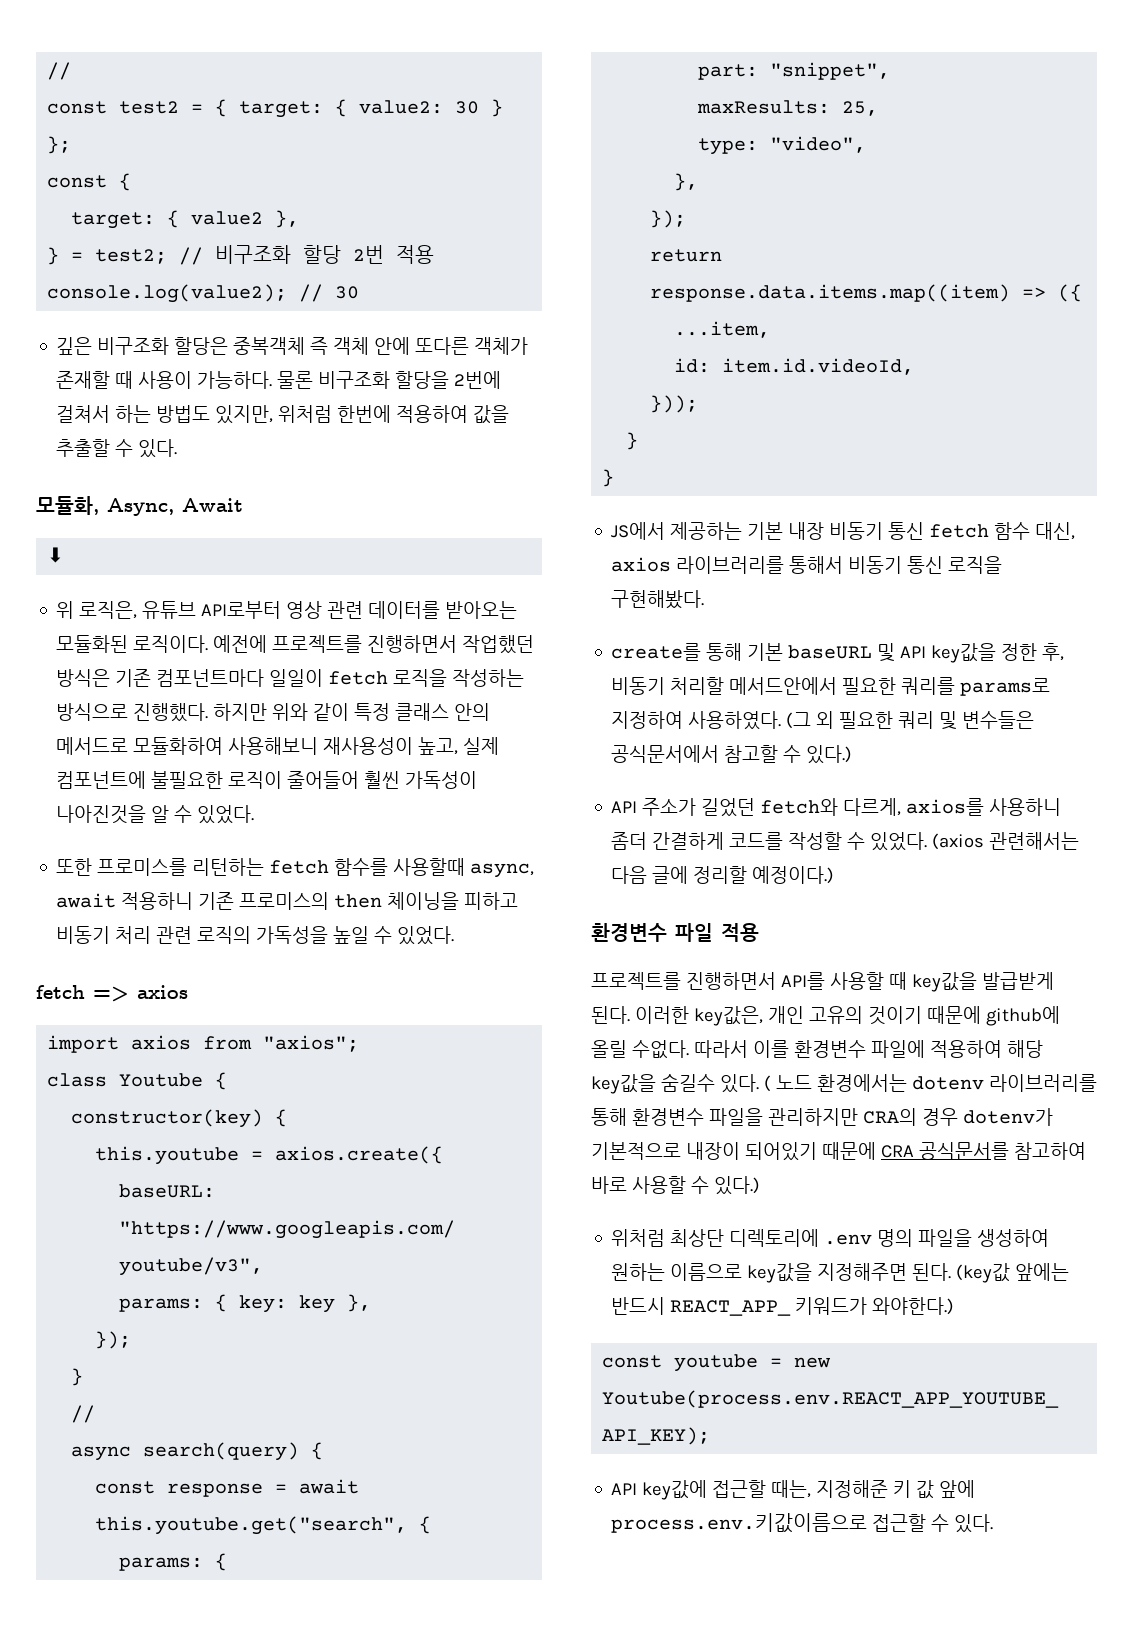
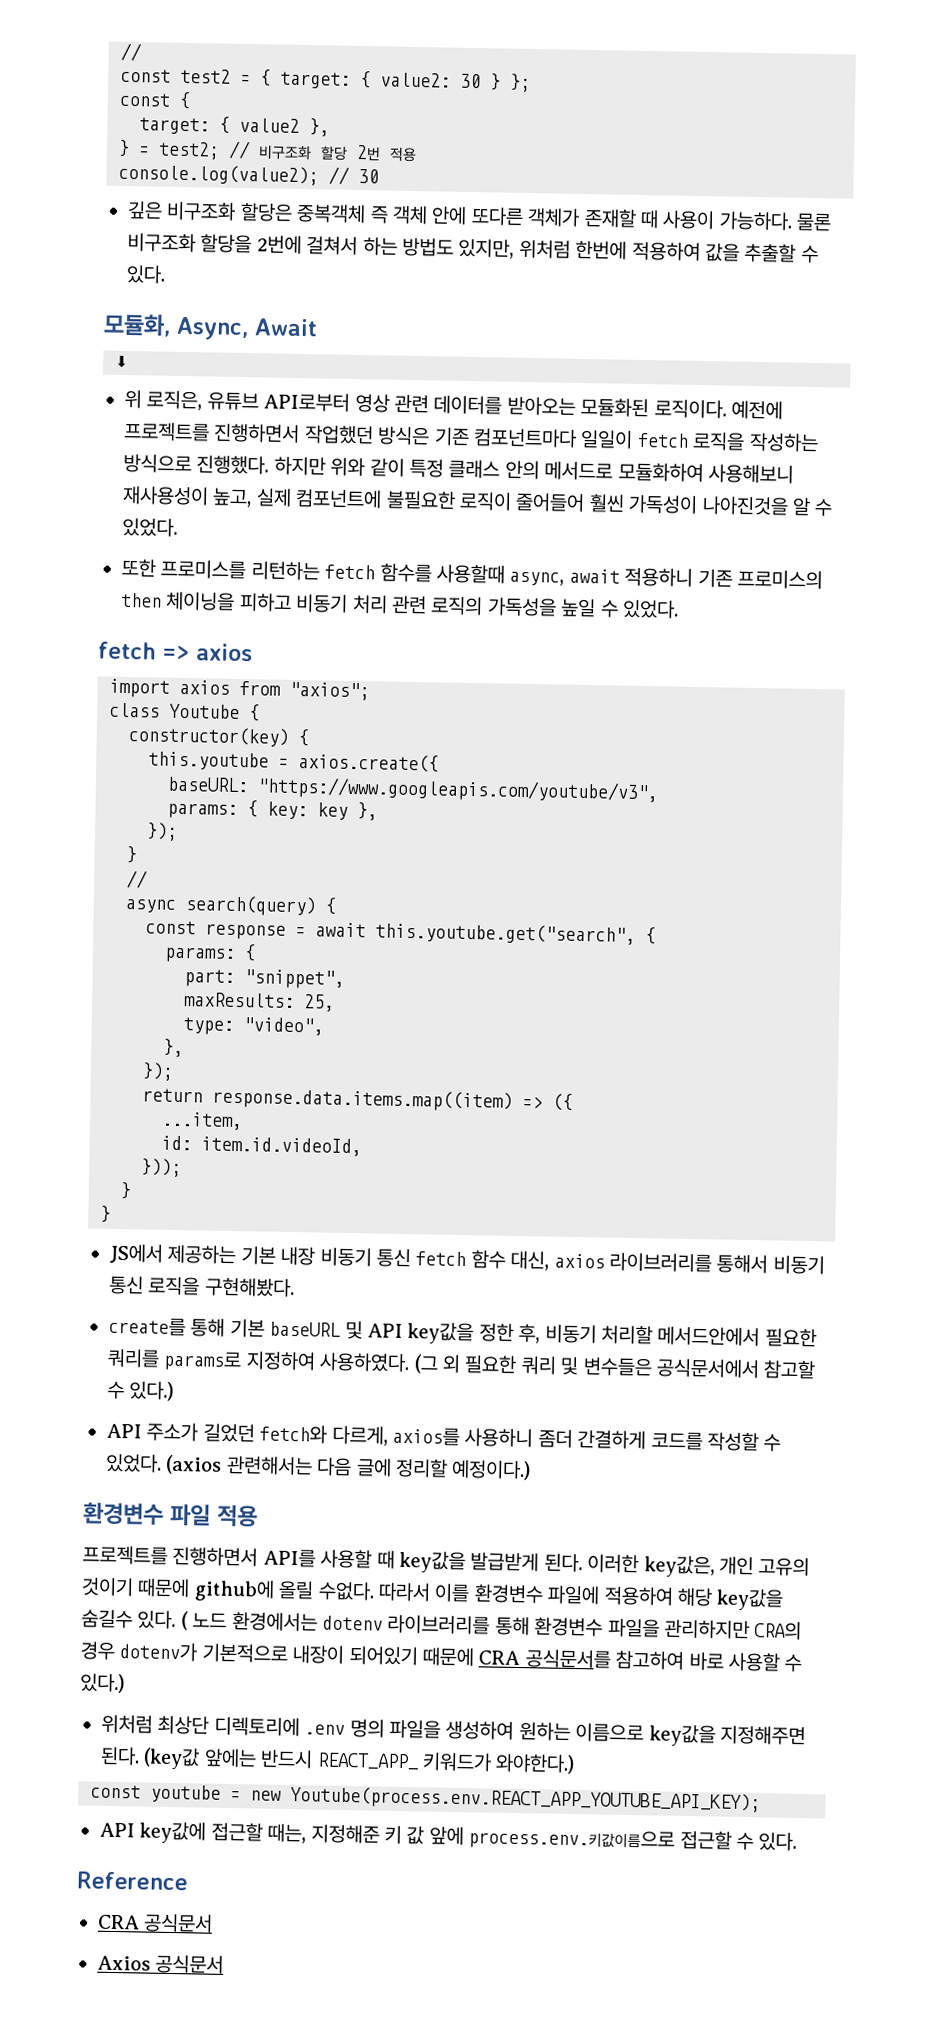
+ Reference
+ CRA 공식문서
+ Axios 공식문서

